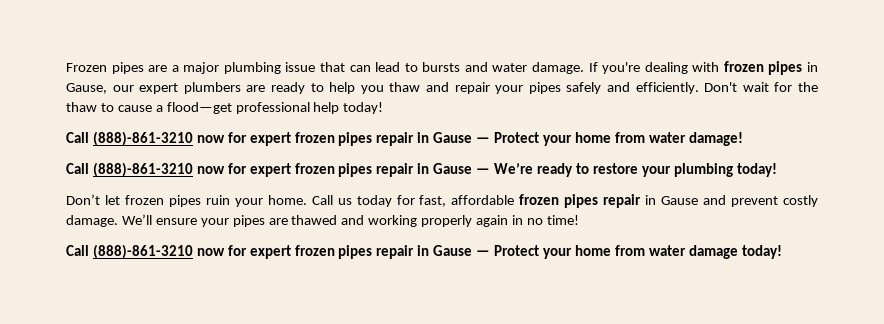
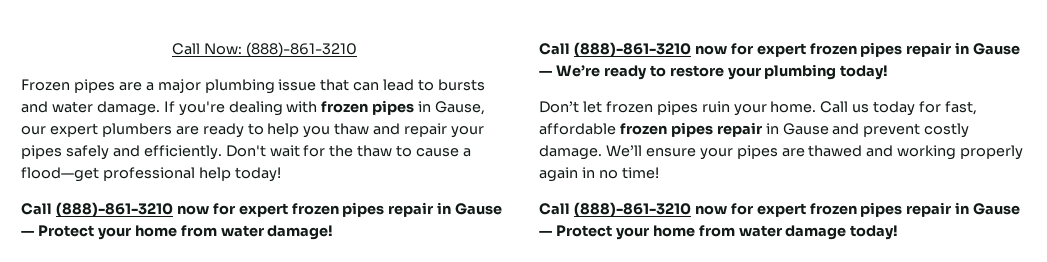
+ Call Now: (888)-861-3210

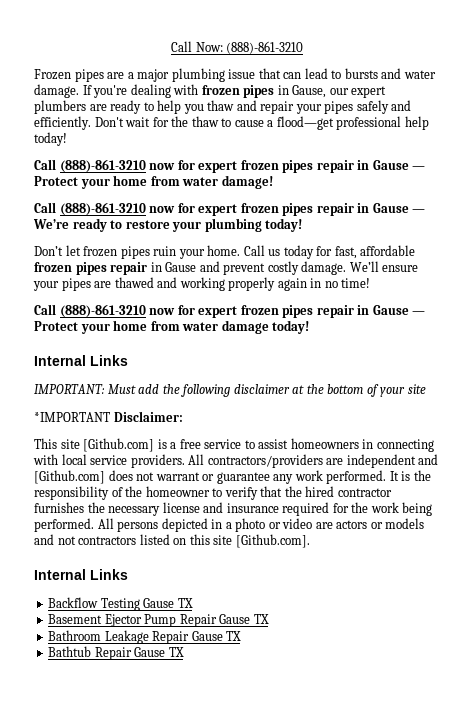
  Call (888)-861-3210 now for expert frozen pipes repair in Gause — Protect your home from water damage today!
+ Internal Links
+ IMPORTANT: Must add the following disclaimer at the bottom of your site
+ *IMPORTANT Disclaimer:
+ This site [Github.com] is a free service to assist homeowners in connecting with local service providers. All contractors/providers are independent and [Github.com] does not warrant or guarantee any work performed. It is the responsibility of the homeowner to verify that the hired contractor furnishes the necessary license and insurance required for the work being performed. All persons depicted in a photo or video are actors or models and not contractors listed on this site [Github.com].
+ Internal Links
+ Backflow Testing Gause TX
+ Basement Ejector Pump Repair Gause TX
+ Bathroom Leakage Repair Gause TX
+ Bathtub Repair Gause TX

